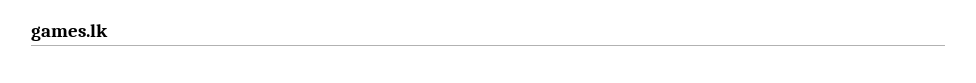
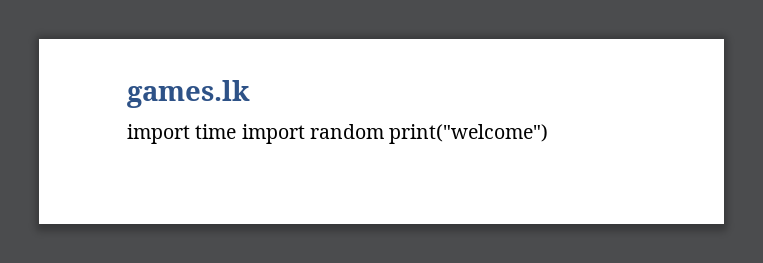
+ import time import random print("welcome")

